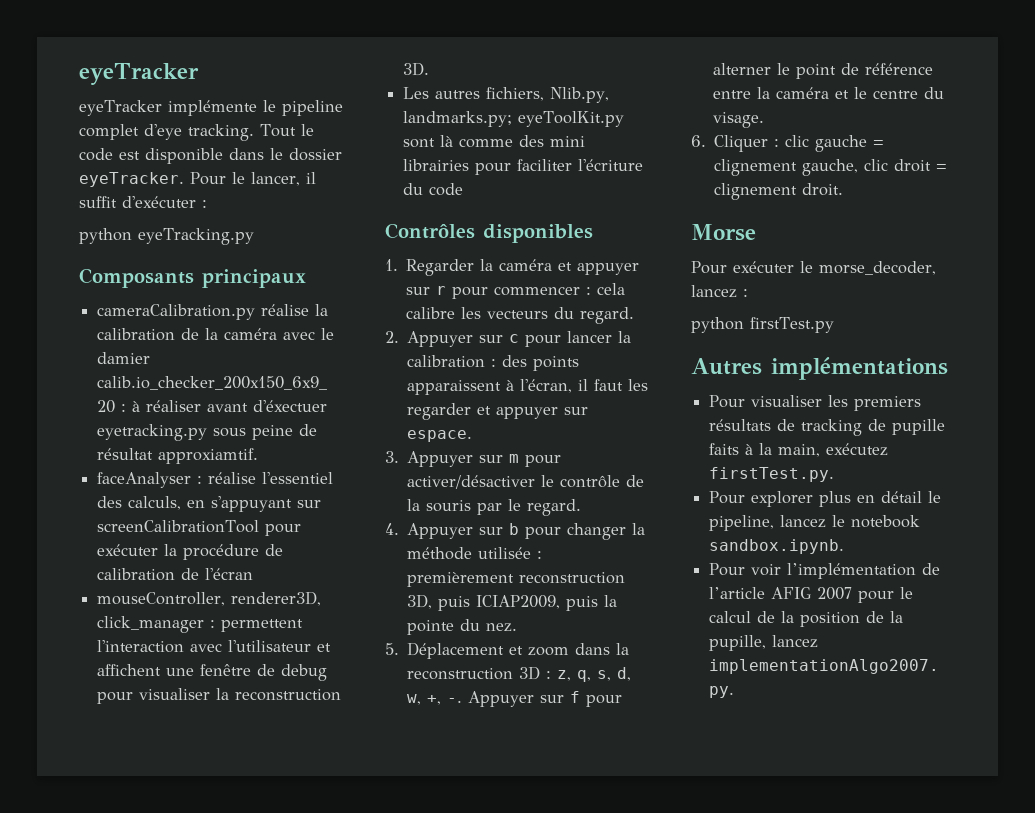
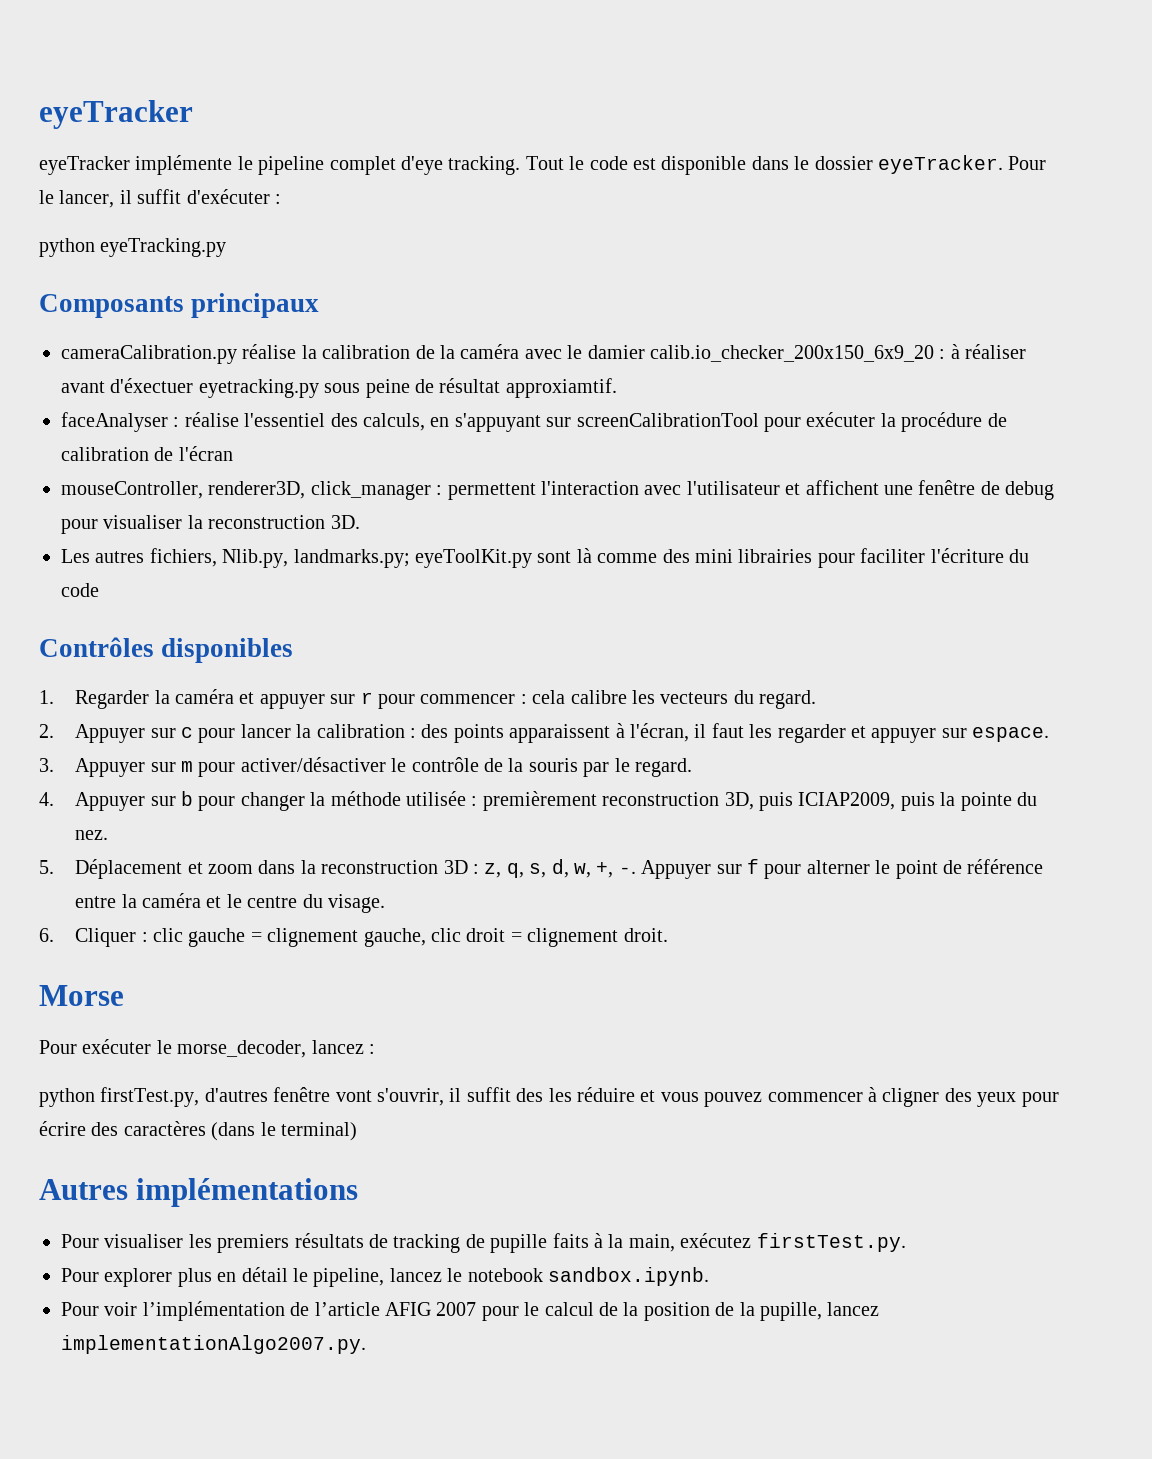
- python firstTest.py
+ python firstTest.py, d'autres fenêtre vont s'ouvrir, il suffit des les réduire et vous pouvez commencer à cligner des yeux pour écrire des caractères (dans le terminal)

